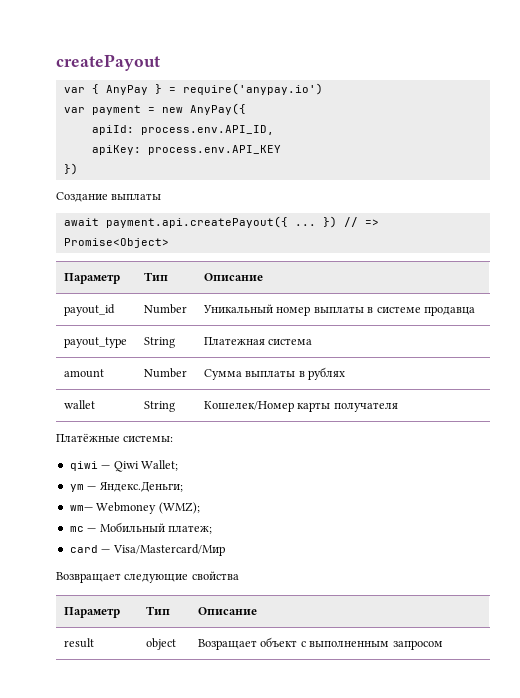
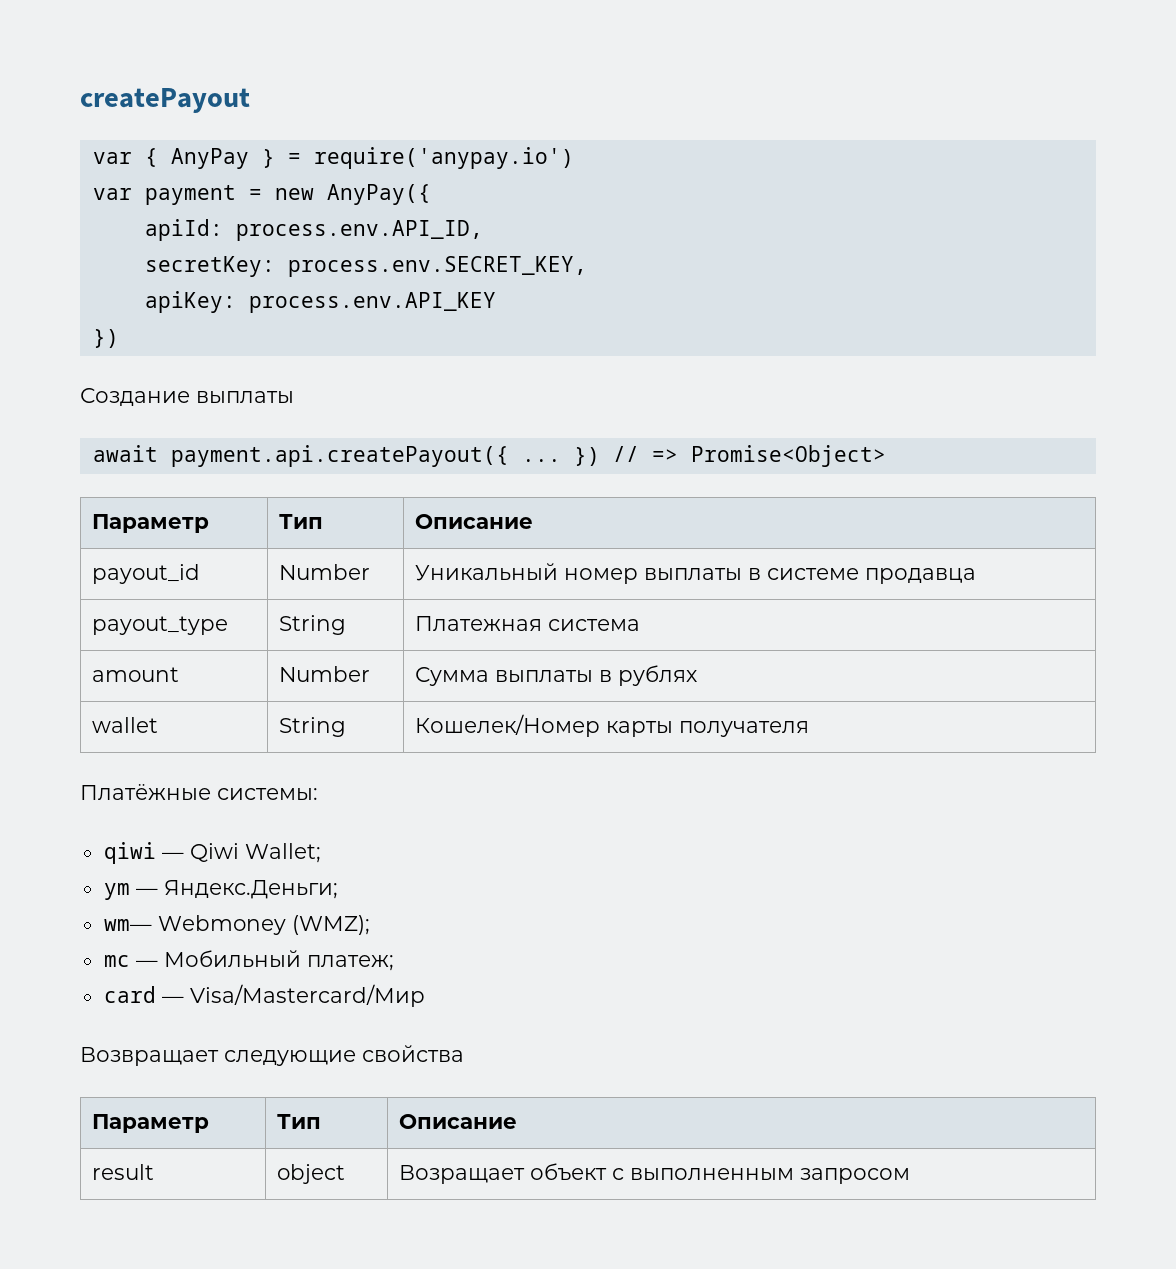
+ secretKey: process.env.SECRET_KEY,

